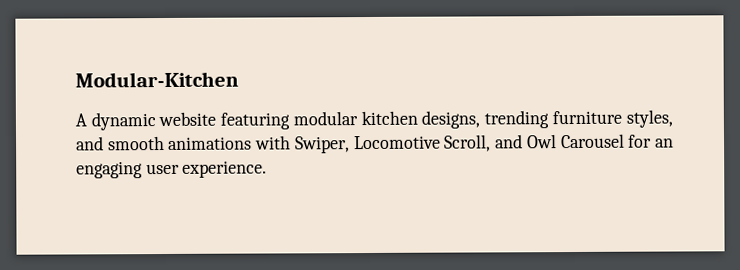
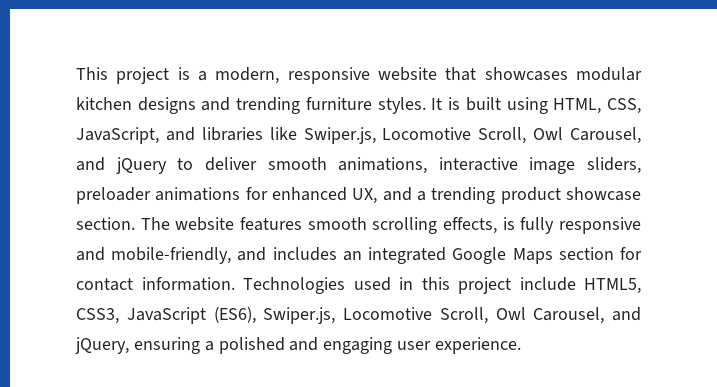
- Modular-Kitchen
- A dynamic website featuring modular kitchen designs, trending furniture styles, and smooth animations with Swiper, Locomotive Scroll, and Owl Carousel for an engaging user experience.
+ This project is a modern, responsive website that showcases modular kitchen designs and trending furniture styles. It is built using HTML, CSS, JavaScript, and libraries like Swiper.js, Locomotive Scroll, Owl Carousel, and jQuery to deliver smooth animations, interactive image sliders, preloader animations for enhanced UX, and a trending product showcase section. The website features smooth scrolling effects, is fully responsive and mobile-friendly, and includes an integrated Google Maps section for contact information. Technologies used in this project include HTML5, CSS3, JavaScript (ES6), Swiper.js, Locomotive Scroll, Owl Carousel, and jQuery, ensuring a polished and engaging user experience.

